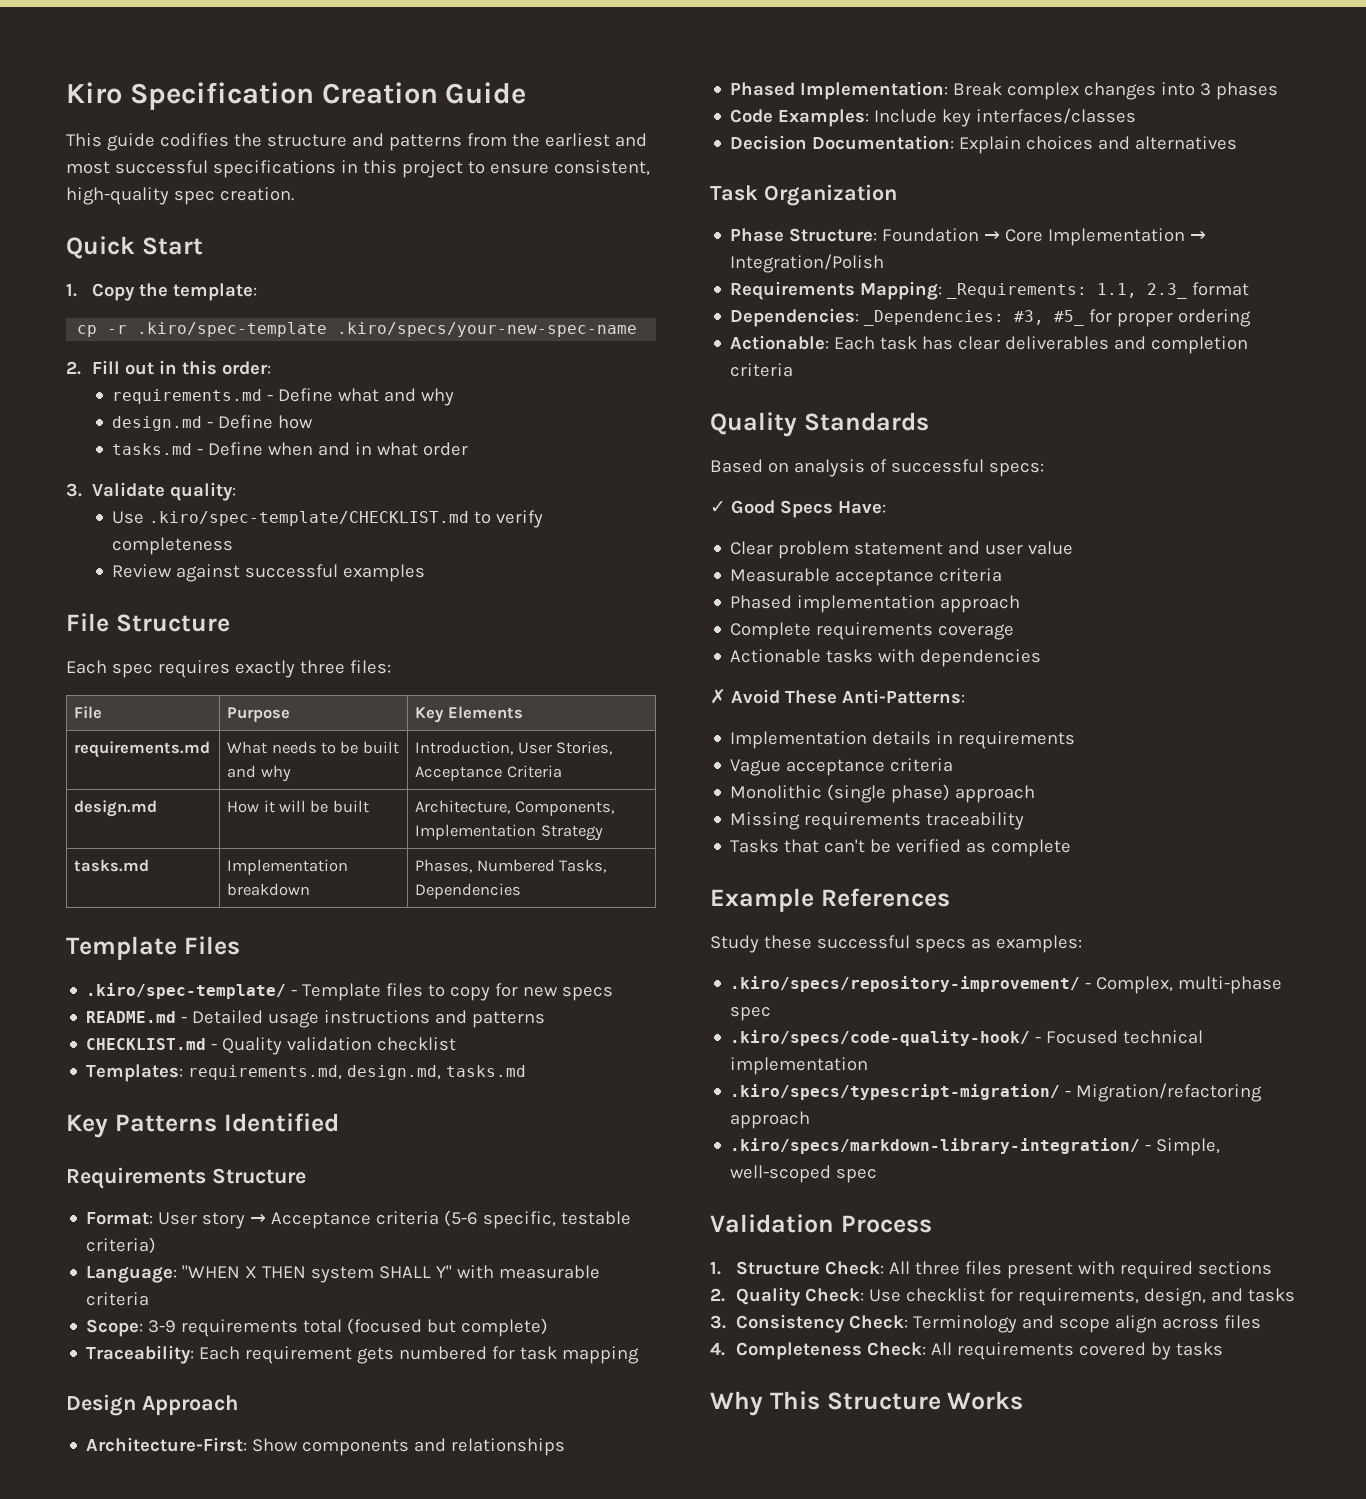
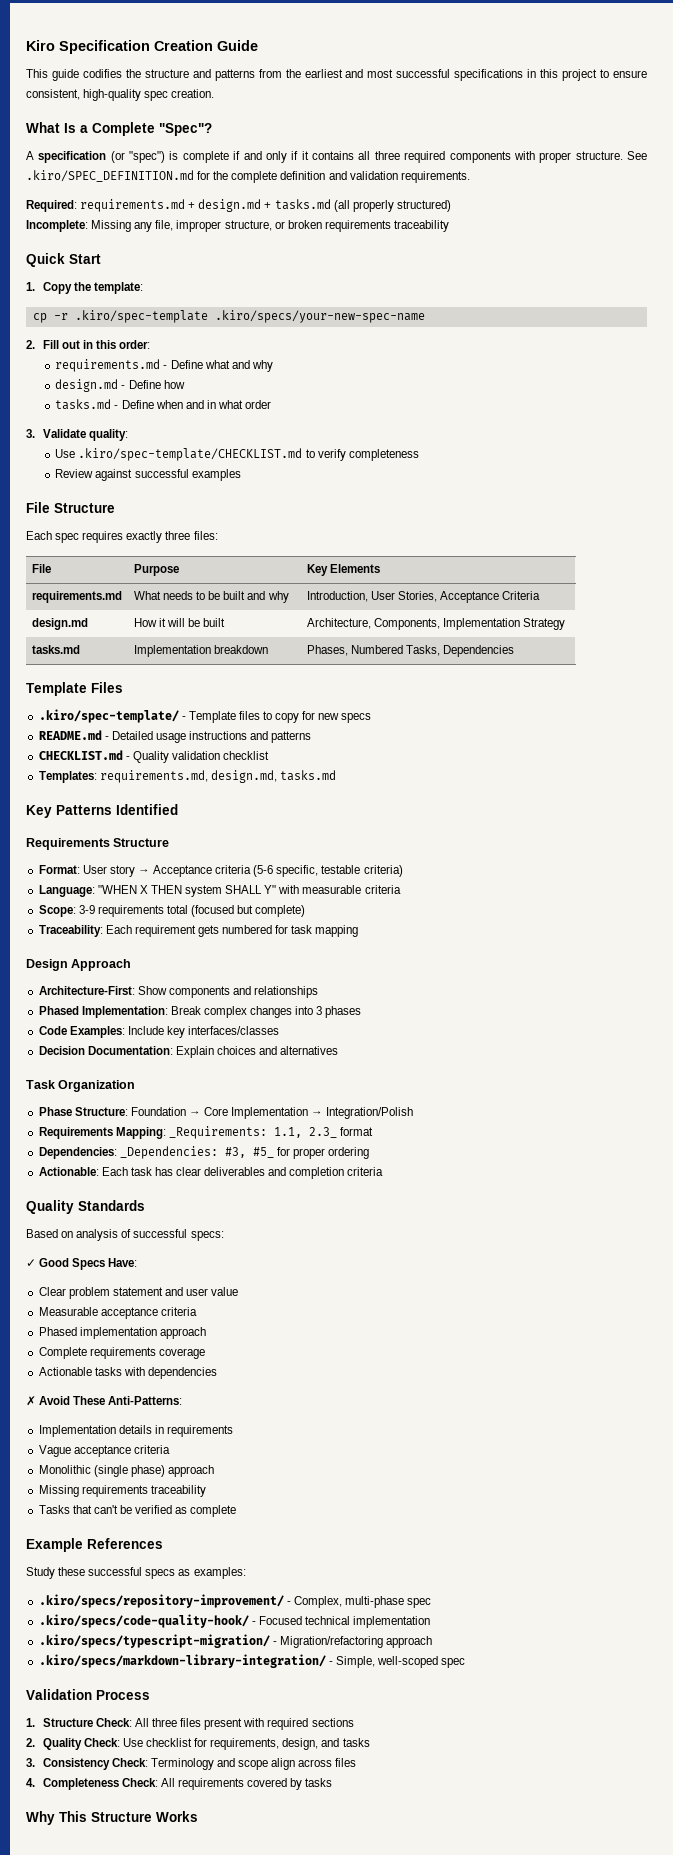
+ What Is a Complete "Spec"?
+ A specification (or "spec") is complete if and only if it contains all three required components with proper structure. See .kiro/SPEC_DEFINITION.md for the complete definition and validation requirements.
+ Required: requirements.md + design.md + tasks.md (all properly structured)
+ Incomplete: Missing any file, improper structure, or broken requirements traceability

